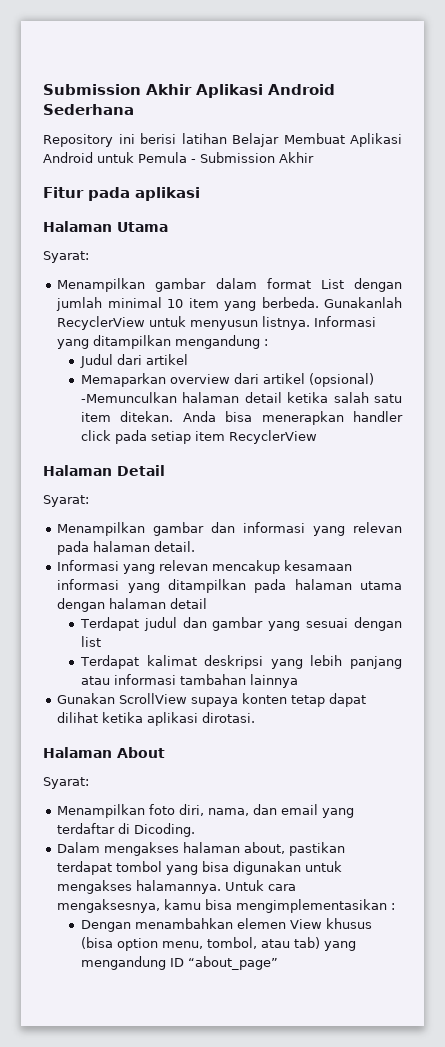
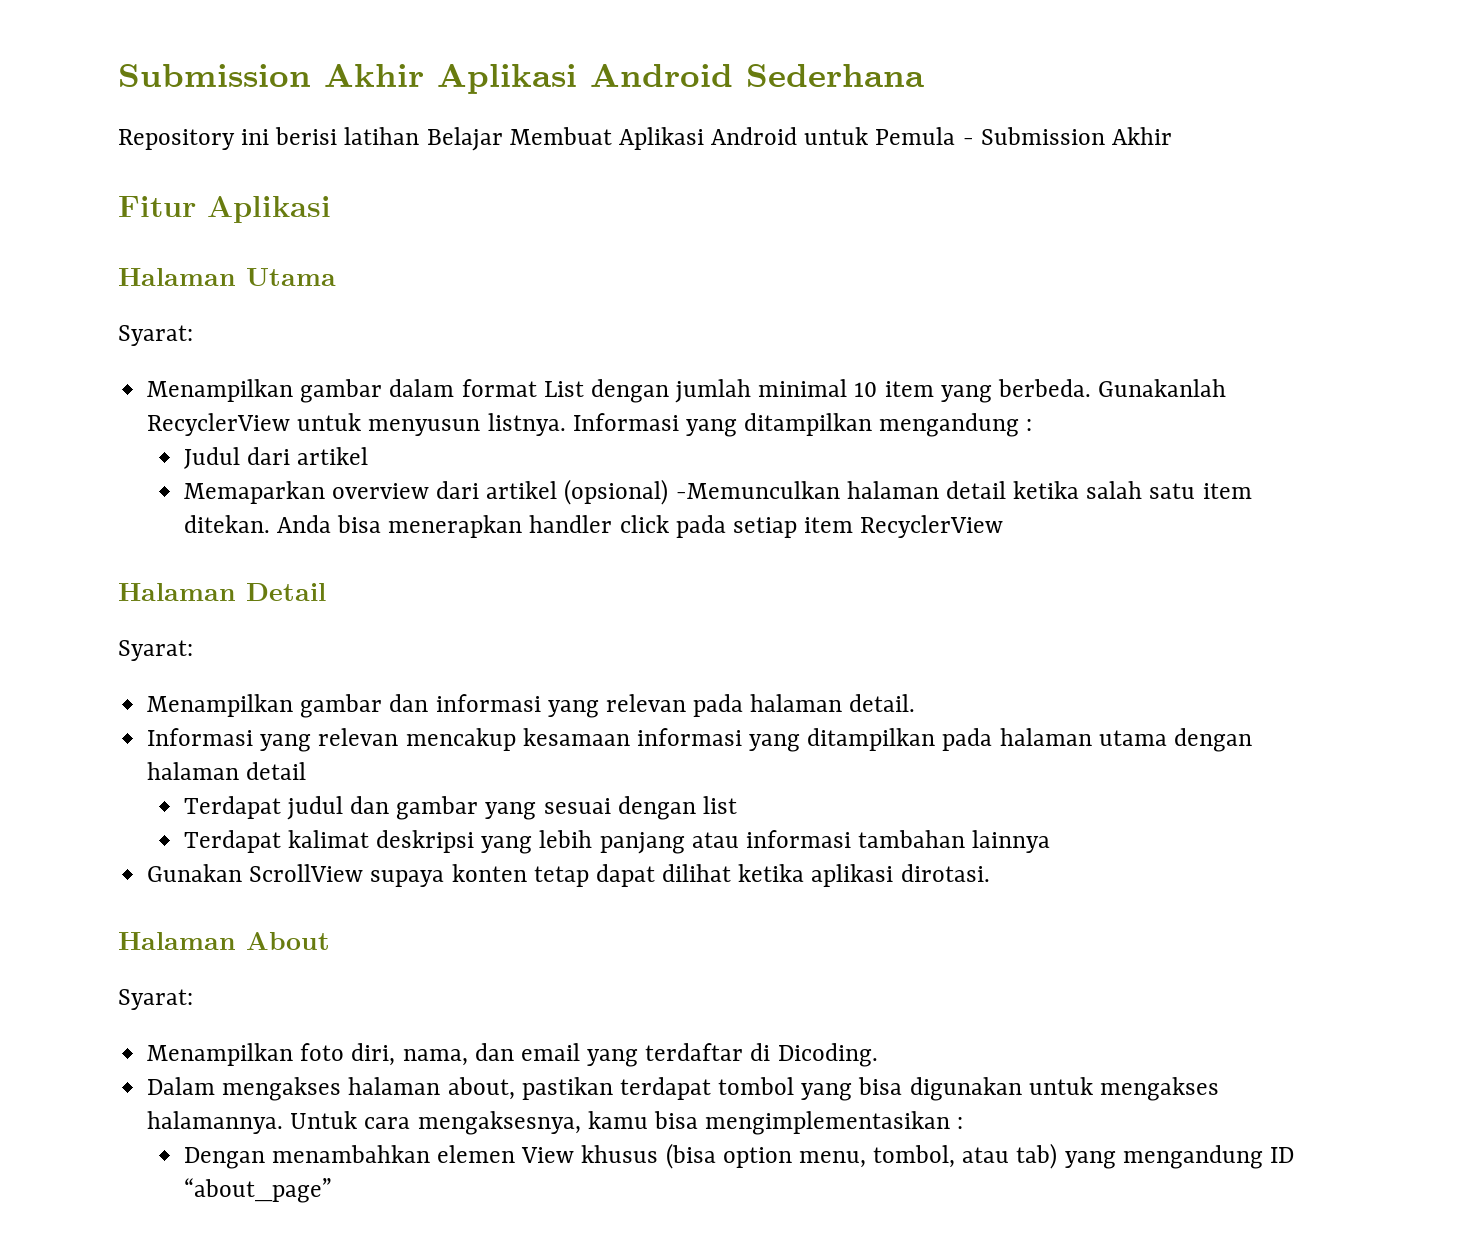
- Fitur pada aplikasi
+ Fitur Aplikasi

